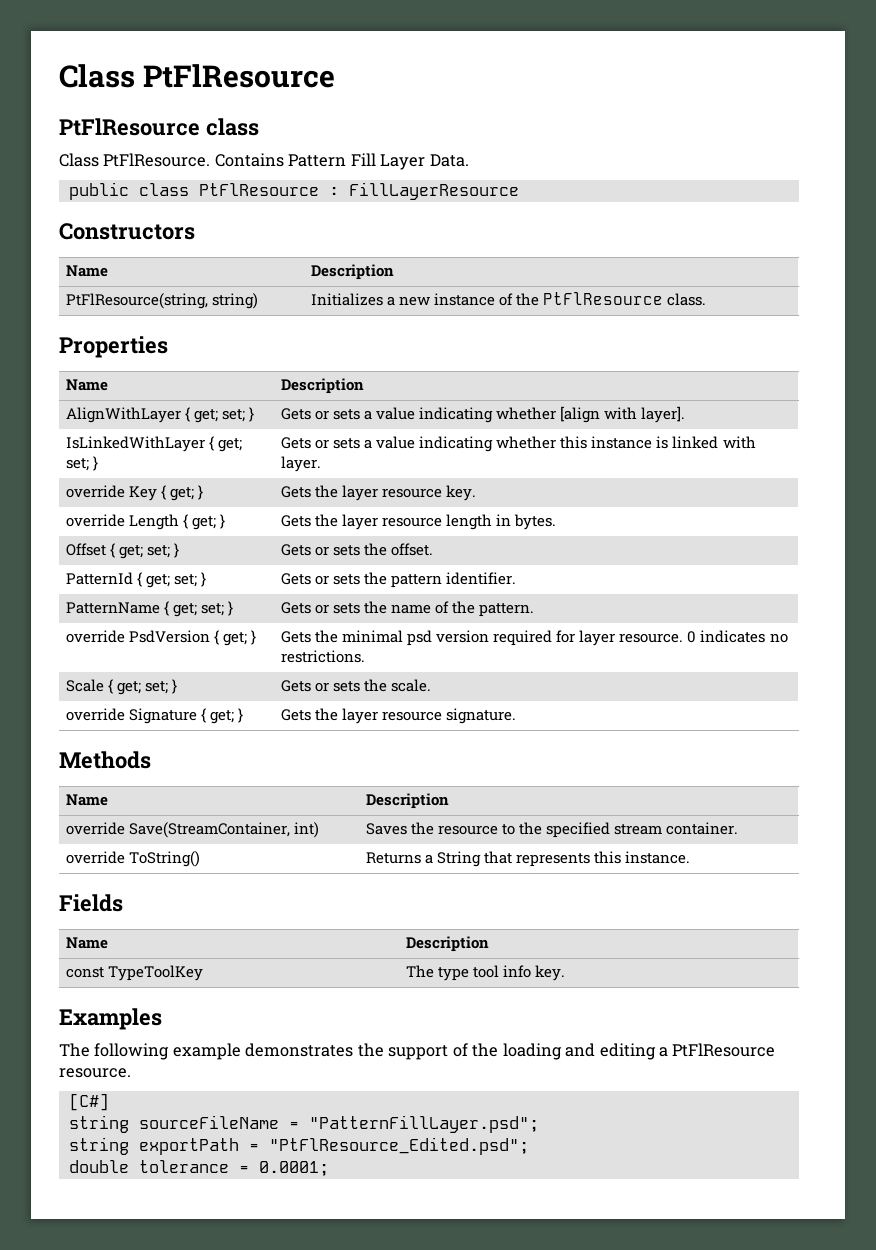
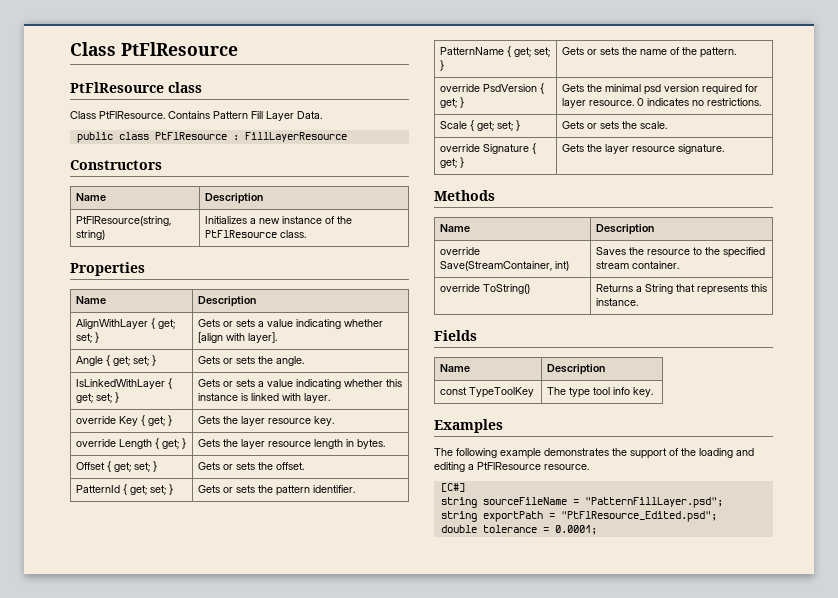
+ Angle { get; set; } | Gets or sets the angle.

